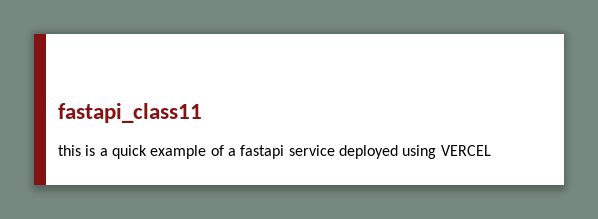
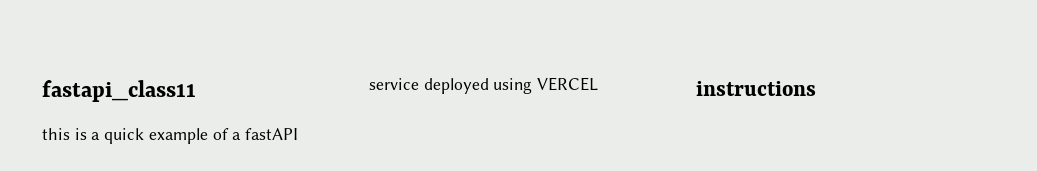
- this is a quick example of a fastapi service deployed using VERCEL
+ this is a quick example of a fastAPI service deployed using VERCEL
+ instructions

